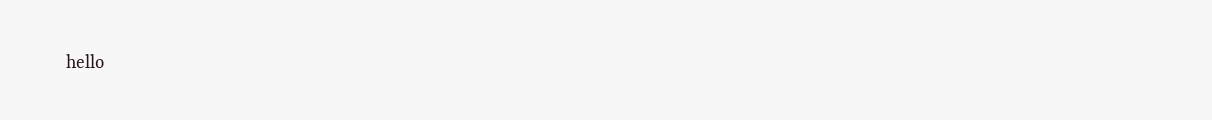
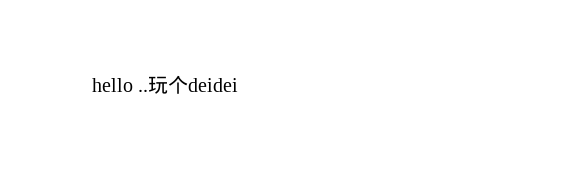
- hello
+ hello ..玩个deidei

